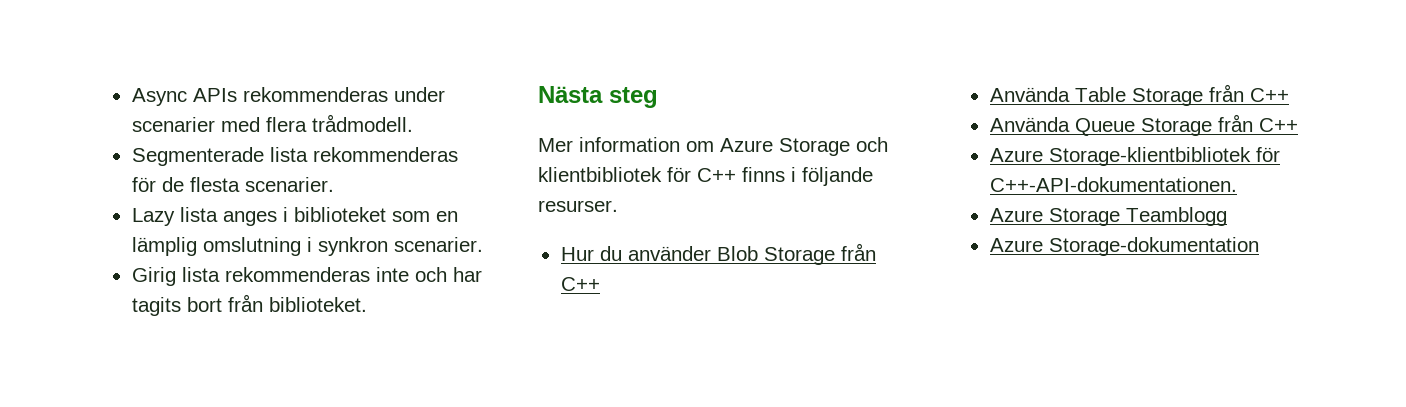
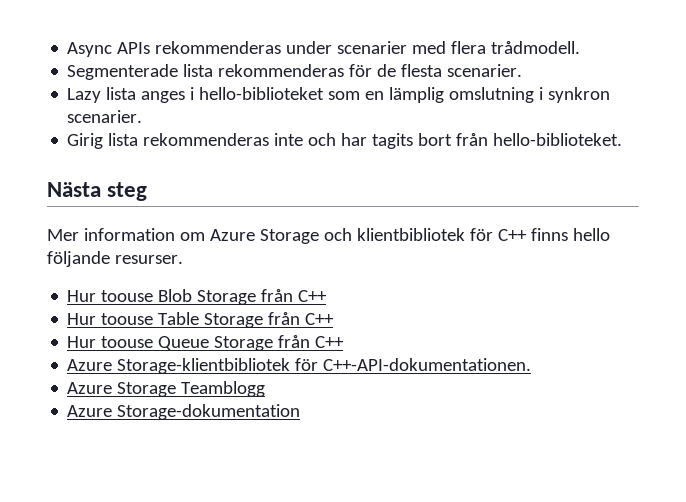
- Lazy lista anges i biblioteket som en lämplig omslutning i synkron scenarier.
+ Lazy lista anges i hello-biblioteket som en lämplig omslutning i synkron scenarier.
- Girig lista rekommenderas inte och har tagits bort från biblioteket.
+ Girig lista rekommenderas inte och har tagits bort från hello-biblioteket.
- Mer information om Azure Storage och klientbibliotek för C++ finns i följande resurser.
+ Mer information om Azure Storage och klientbibliotek för C++ finns hello följande resurser.
- Hur du använder Blob Storage från C++
+ Hur toouse Blob Storage från C++
- Använda Table Storage från C++
+ Hur toouse Table Storage från C++
- Använda Queue Storage från C++
+ Hur toouse Queue Storage från C++

